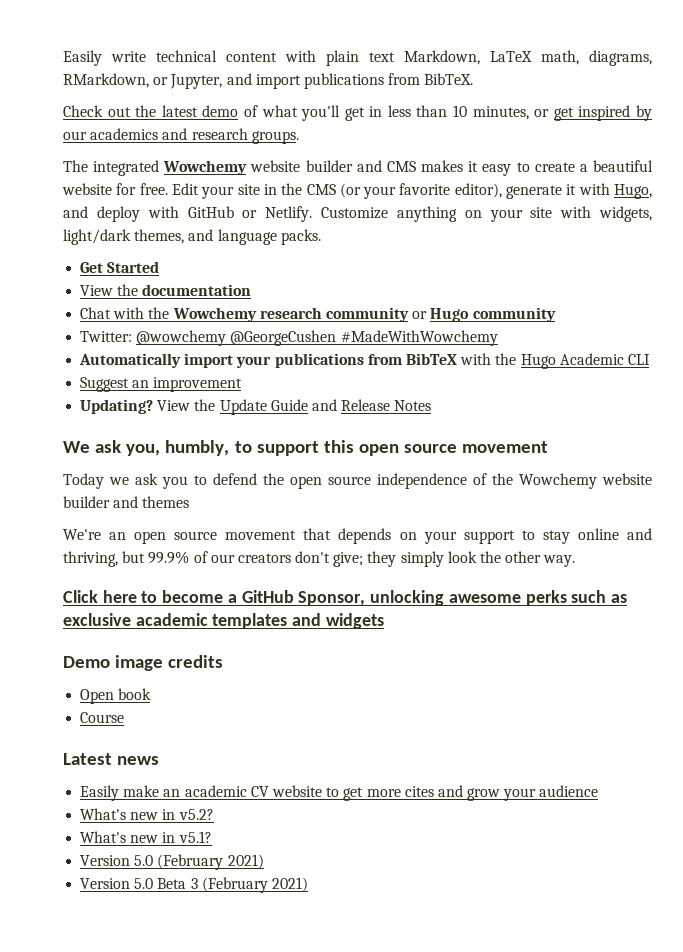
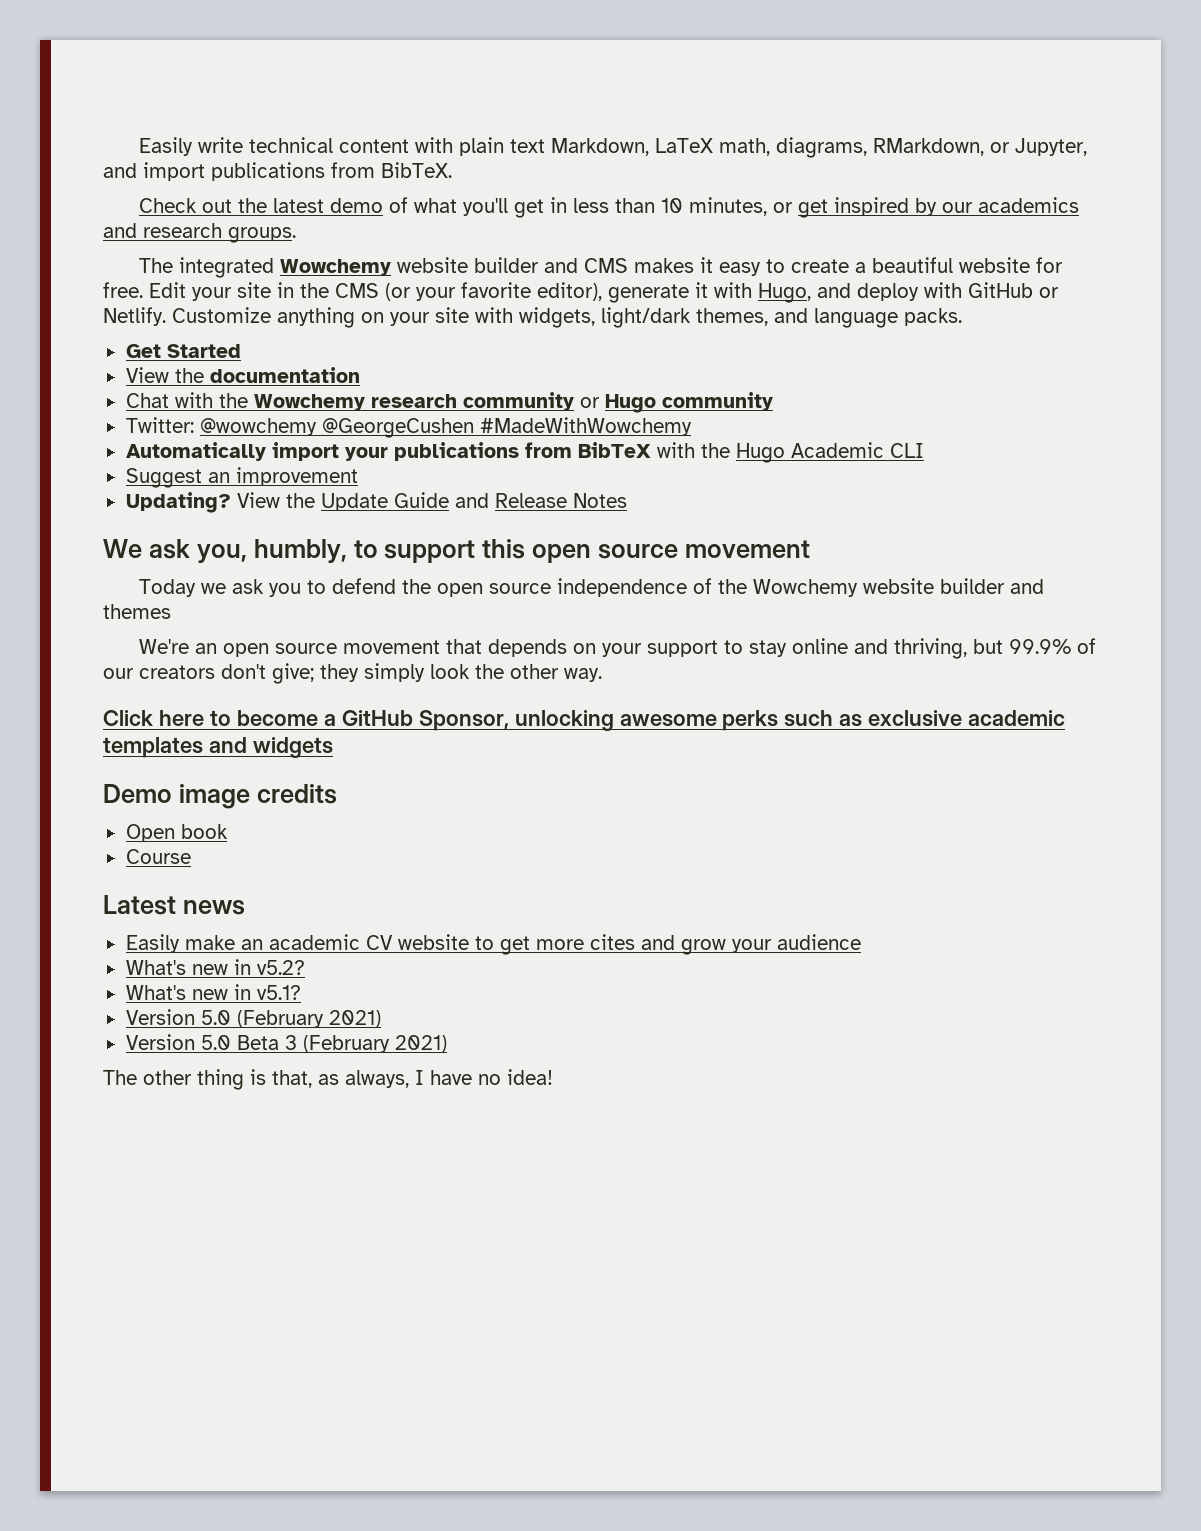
+ The other thing is that, as always, I have no idea!

